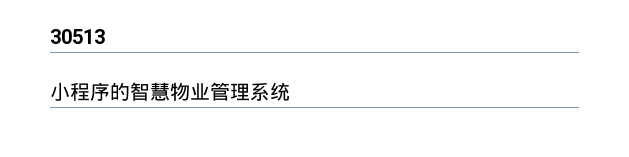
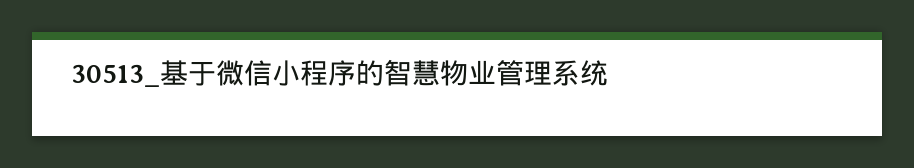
- 30513
- 小程序的智慧物业管理系统
+ 30513_基于微信小程序的智慧物业管理系统

